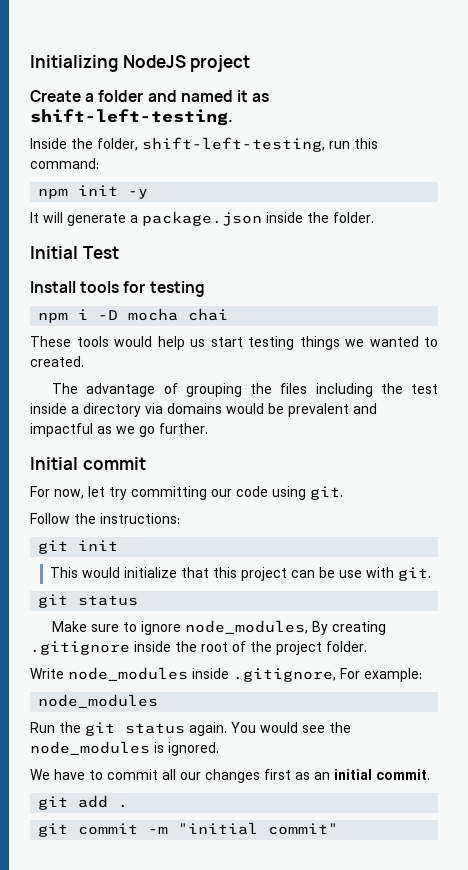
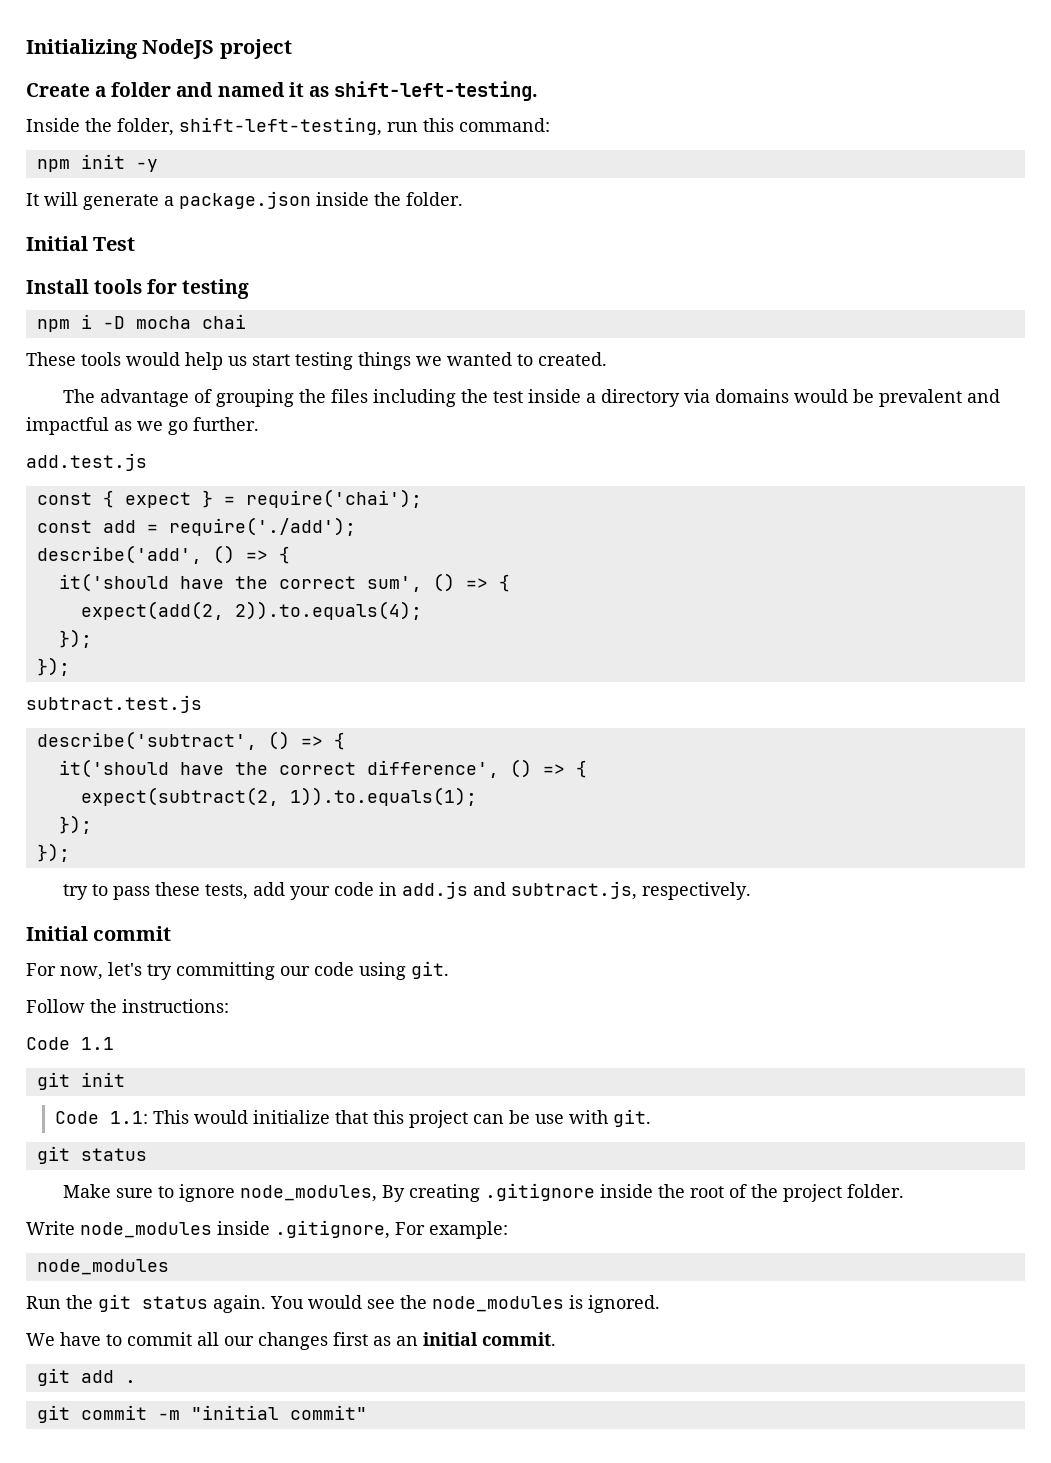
+ add.test.js
+ const { expect } = require('chai');
+ const add = require('./add');
+ describe('add', () => {
+ it('should have the correct sum', () => {
+ expect(add(2, 2)).to.equals(4);
+ });
+ });
+ subtract.test.js
+ describe('subtract', () => {
+ it('should have the correct difference', () => {
+ expect(subtract(2, 1)).to.equals(1);
+ });
+ });
+ try to pass these tests, add your code in add.js and subtract.js, respectively.
- For now, let try committing our code using git.
+ For now, let's try committing our code using git.
+ Code 1.1
- This would initialize that this project can be use with git.
+ Code 1.1: This would initialize that this project can be use with git.

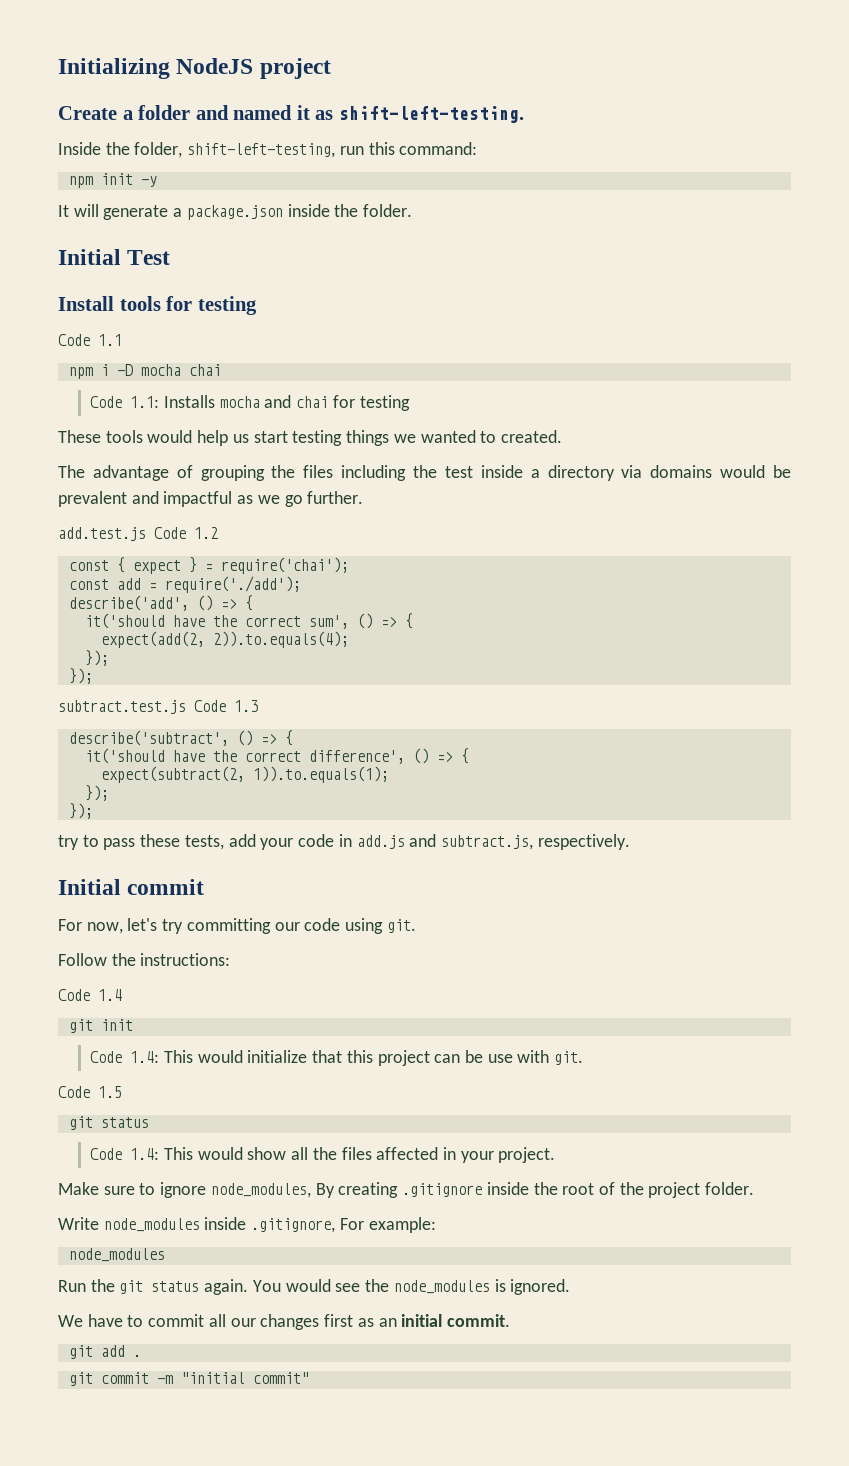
+ Code 1.1
+ Code 1.1: Installs mocha and chai for testing
- add.test.js
+ add.test.js Code 1.2
- subtract.test.js
+ subtract.test.js Code 1.3
- Code 1.1
+ Code 1.4
- Code 1.1: This would initialize that this project can be use with git.
+ Code 1.4: This would initialize that this project can be use with git.
+ Code 1.5
  git status
+ Code 1.4: This would show all the files affected in your project.

